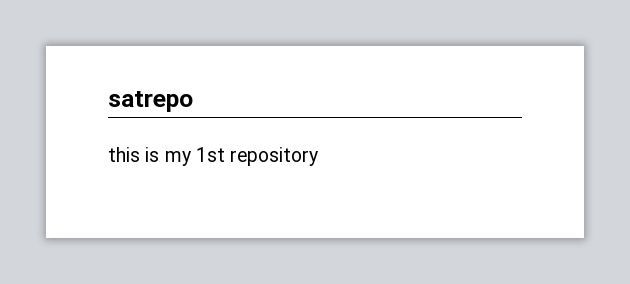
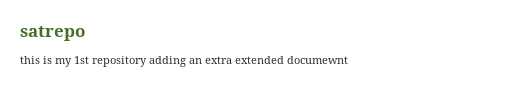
- this is my 1st repository
+ this is my 1st repository adding an extra extended documewnt

